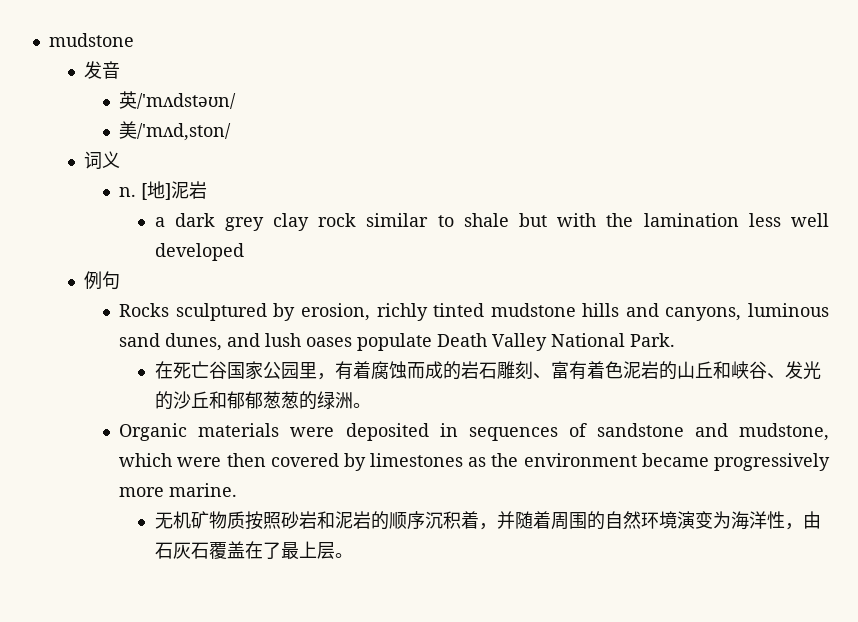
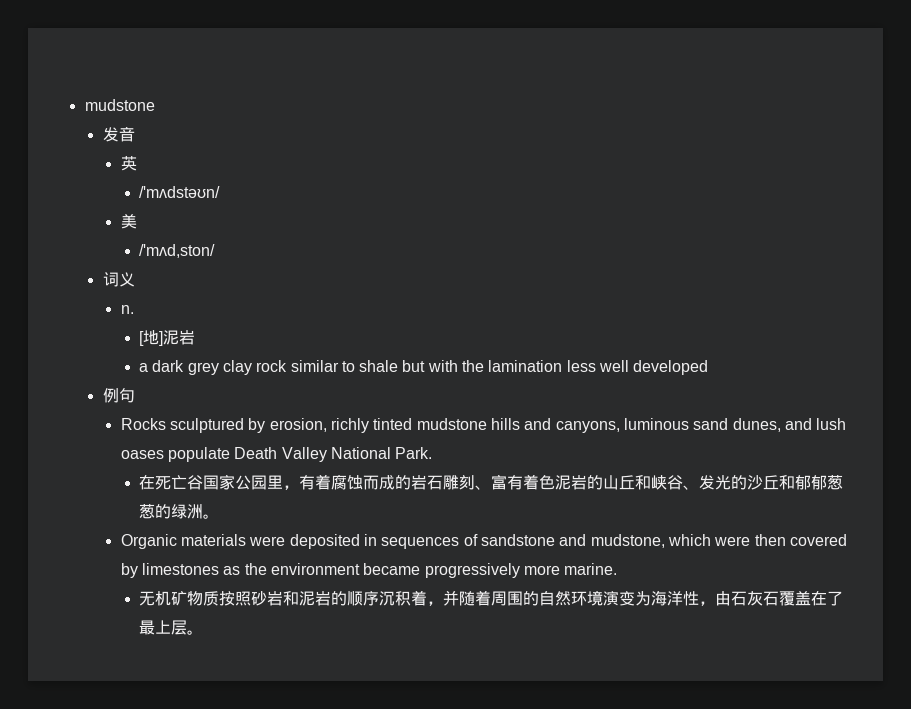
- 英/'mʌdstəʊn/
+ 英
+ /'mʌdstəʊn/
- 美/'mʌd,ston/
+ 美
+ /'mʌd,ston/
- n. [地]泥岩
+ n.
+ [地]泥岩

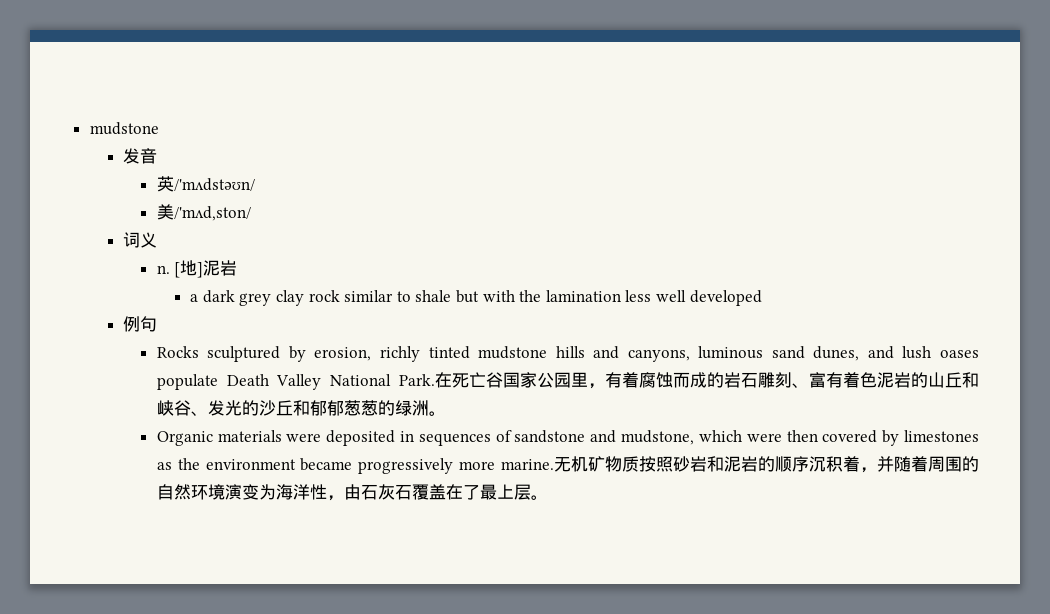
- 英
- /'mʌdstəʊn/
+ 英/'mʌdstəʊn/
- 美
- /'mʌd,ston/
+ 美/'mʌd,ston/
- n.
- [地]泥岩
+ n. [地]泥岩
- Rocks sculptured by erosion, richly tinted mudstone hills and canyons, luminous sand dunes, and lush oases populate Death Valley National Park.
- 在死亡谷国家公园里，有着腐蚀而成的岩石雕刻、富有着色泥岩的山丘和峡谷、发光的沙丘和郁郁葱葱的绿洲。
+ Rocks sculptured by erosion, richly tinted mudstone hills and canyons, luminous sand dunes, and lush oases populate Death Valley National Park.在死亡谷国家公园里，有着腐蚀而成的岩石雕刻、富有着色泥岩的山丘和峡谷、发光的沙丘和郁郁葱葱的绿洲。
- Organic materials were deposited in sequences of sandstone and mudstone, which were then covered by limestones as the environment became progressively more marine.
- 无机矿物质按照砂岩和泥岩的顺序沉积着，并随着周围的自然环境演变为海洋性，由石灰石覆盖在了最上层。
+ Organic materials were deposited in sequences of sandstone and mudstone, which were then covered by limestones as the environment became progressively more marine.无机矿物质按照砂岩和泥岩的顺序沉积着，并随着周围的自然环境演变为海洋性，由石灰石覆盖在了最上层。

